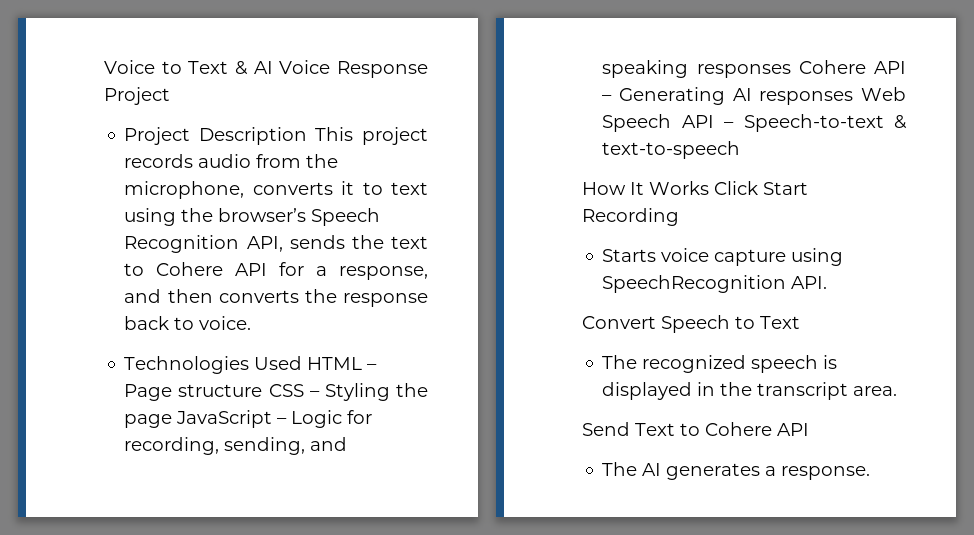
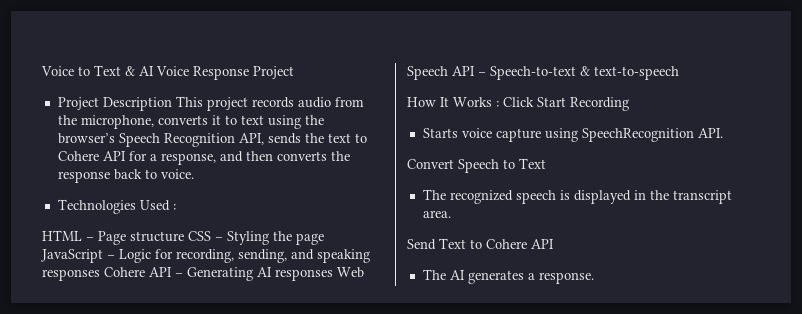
- Technologies Used HTML – Page structure CSS – Styling the page JavaScript – Logic for recording, sending, and speaking responses Cohere API – Generating AI responses Web Speech API – Speech-to-text & text-to-speech
+ Technologies Used :
+ HTML – Page structure CSS – Styling the page JavaScript – Logic for recording, sending, and speaking responses Cohere API – Generating AI responses Web Speech API – Speech-to-text & text-to-speech
- How It Works Click Start Recording
+ How It Works : Click Start Recording

